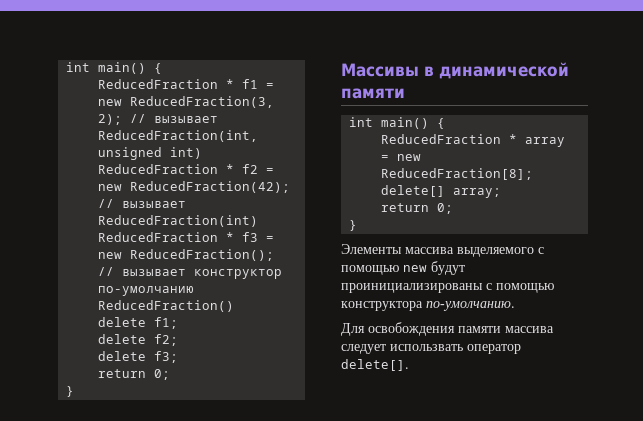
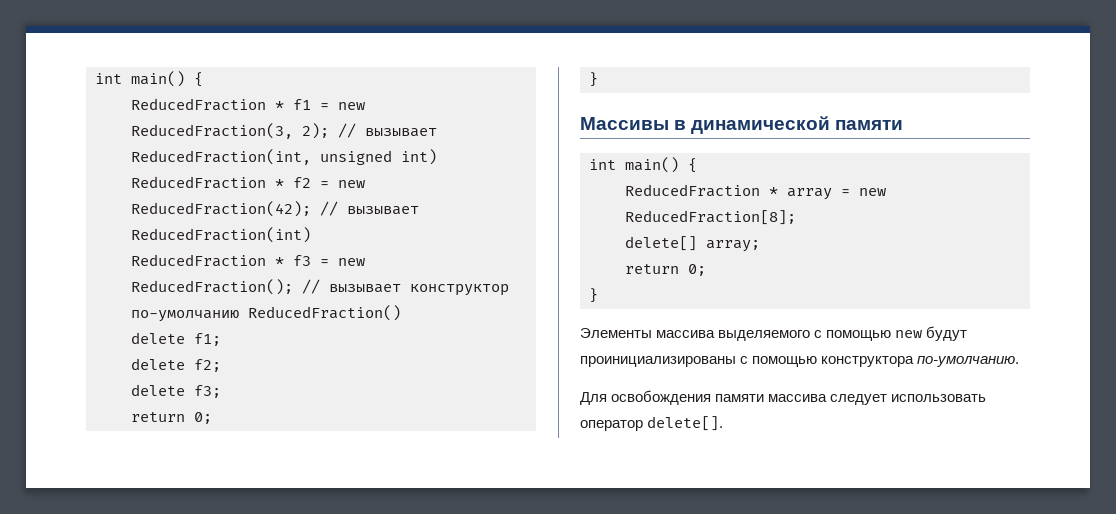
- Для освобождения памяти массива следует использвать оператор delete[].
+ Для освобождения памяти массива следует использовать оператор delete[].

